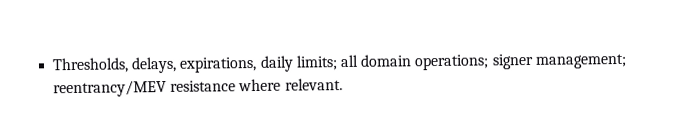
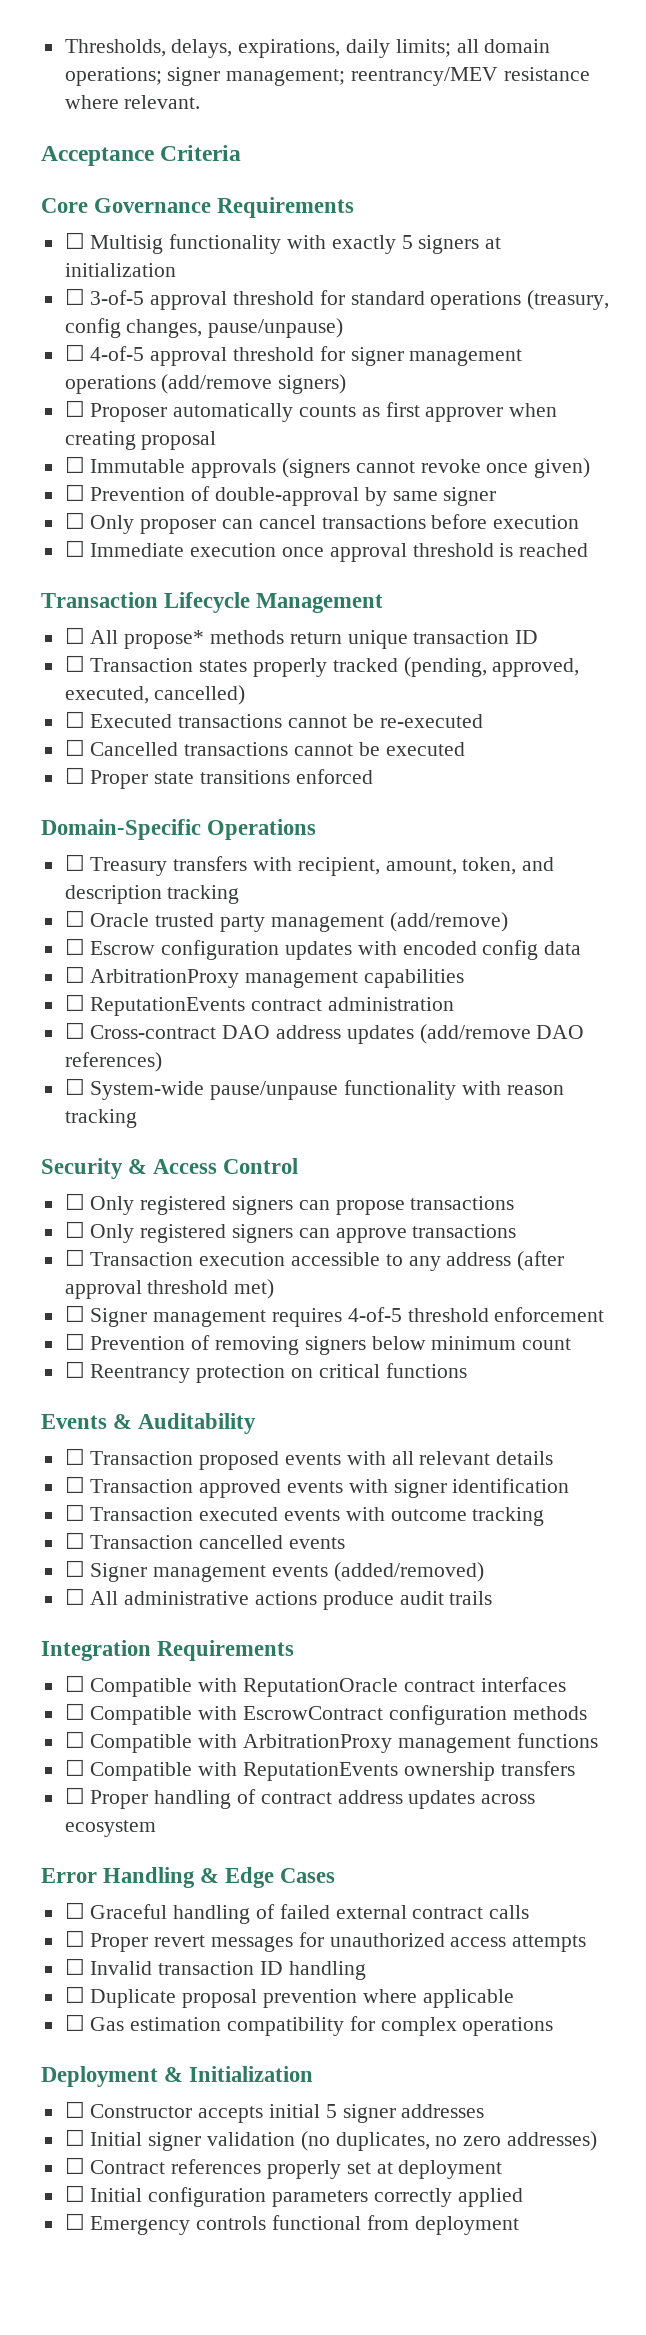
+ Acceptance Criteria
+ Core Governance Requirements
+ ☐ Multisig functionality with exactly 5 signers at initialization
+ ☐ 3-of-5 approval threshold for standard operations (treasury, config changes, pause/unpause)
+ ☐ 4-of-5 approval threshold for signer management operations (add/remove signers)
+ ☐ Proposer automatically counts as first approver when creating proposal
+ ☐ Immutable approvals (signers cannot revoke once given)
+ ☐ Prevention of double-approval by same signer
+ ☐ Only proposer can cancel transactions before execution
+ ☐ Immediate execution once approval threshold is reached
+ Transaction Lifecycle Management
+ ☐ All propose* methods return unique transaction ID
+ ☐ Transaction states properly tracked (pending, approved, executed, cancelled)
+ ☐ Executed transactions cannot be re-executed
+ ☐ Cancelled transactions cannot be executed
+ ☐ Proper state transitions enforced
+ Domain-Specific Operations
+ ☐ Treasury transfers with recipient, amount, token, and description tracking
+ ☐ Oracle trusted party management (add/remove)
+ ☐ Escrow configuration updates with encoded config data
+ ☐ ArbitrationProxy management capabilities
+ ☐ ReputationEvents contract administration
+ ☐ Cross-contract DAO address updates (add/remove DAO references)
+ ☐ System-wide pause/unpause functionality with reason tracking
+ Security & Access Control
+ ☐ Only registered signers can propose transactions
+ ☐ Only registered signers can approve transactions
+ ☐ Transaction execution accessible to any address (after approval threshold met)
+ ☐ Signer management requires 4-of-5 threshold enforcement
+ ☐ Prevention of removing signers below minimum count
+ ☐ Reentrancy protection on critical functions
+ Events & Auditability
+ ☐ Transaction proposed events with all relevant details
+ ☐ Transaction approved events with signer identification
+ ☐ Transaction executed events with outcome tracking
+ ☐ Transaction cancelled events
+ ☐ Signer management events (added/removed)
+ ☐ All administrative actions produce audit trails
+ Integration Requirements
+ ☐ Compatible with ReputationOracle contract interfaces
+ ☐ Compatible with EscrowContract configuration methods
+ ☐ Compatible with ArbitrationProxy management functions
+ ☐ Compatible with ReputationEvents ownership transfers
+ ☐ Proper handling of contract address updates across ecosystem
+ Error Handling & Edge Cases
+ ☐ Graceful handling of failed external contract calls
+ ☐ Proper revert messages for unauthorized access attempts
+ ☐ Invalid transaction ID handling
+ ☐ Duplicate proposal prevention where applicable
+ ☐ Gas estimation compatibility for complex operations
+ Deployment & Initialization
+ ☐ Constructor accepts initial 5 signer addresses
+ ☐ Initial signer validation (no duplicates, no zero addresses)
+ ☐ Contract references properly set at deployment
+ ☐ Initial configuration parameters correctly applied
+ ☐ Emergency controls functional from deployment

